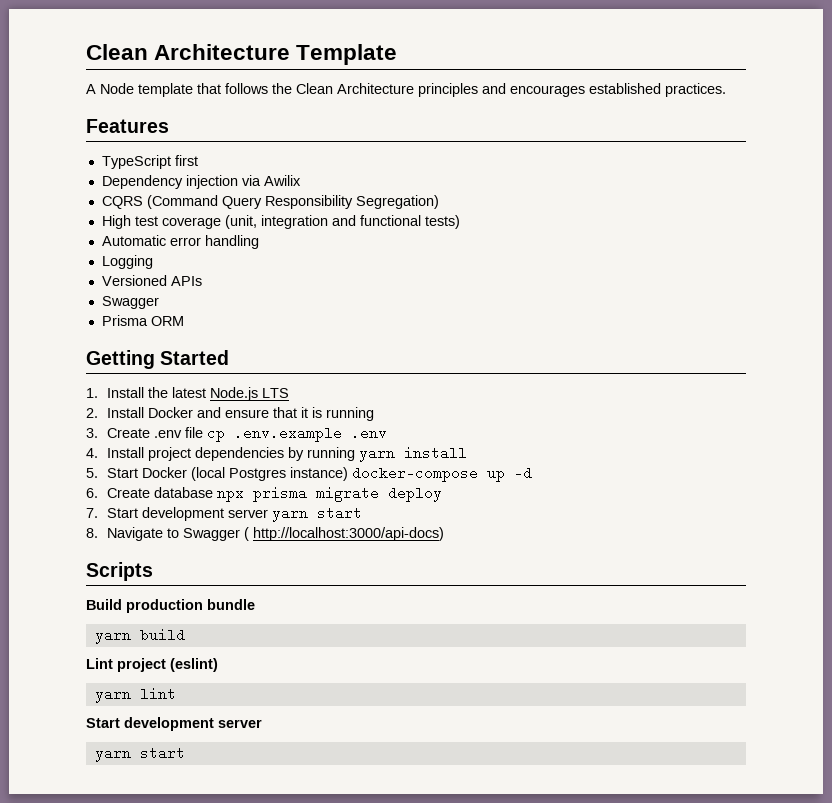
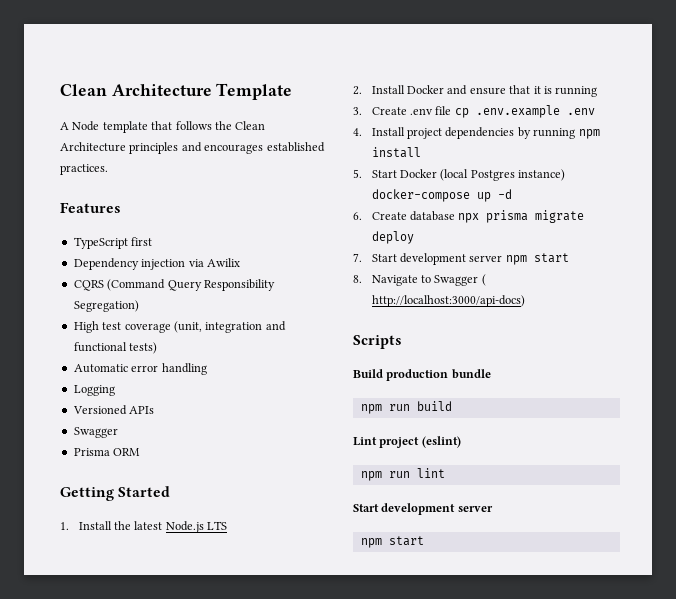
- 4. Install project dependencies by running yarn install
+ 4. Install project dependencies by running npm install
- 7. Start development server yarn start
+ 7. Start development server npm start
- yarn build
+ npm run build
- yarn lint
+ npm run lint
  Start development server
- yarn start
+ npm start

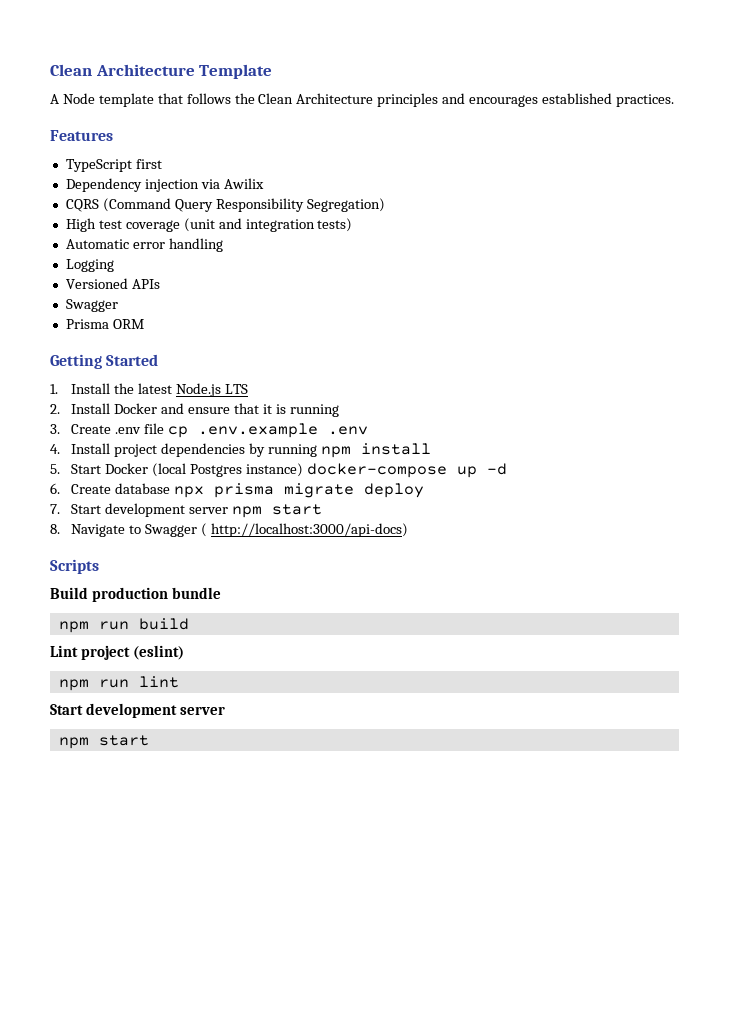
- High test coverage (unit, integration and functional tests)
+ High test coverage (unit and integration tests)

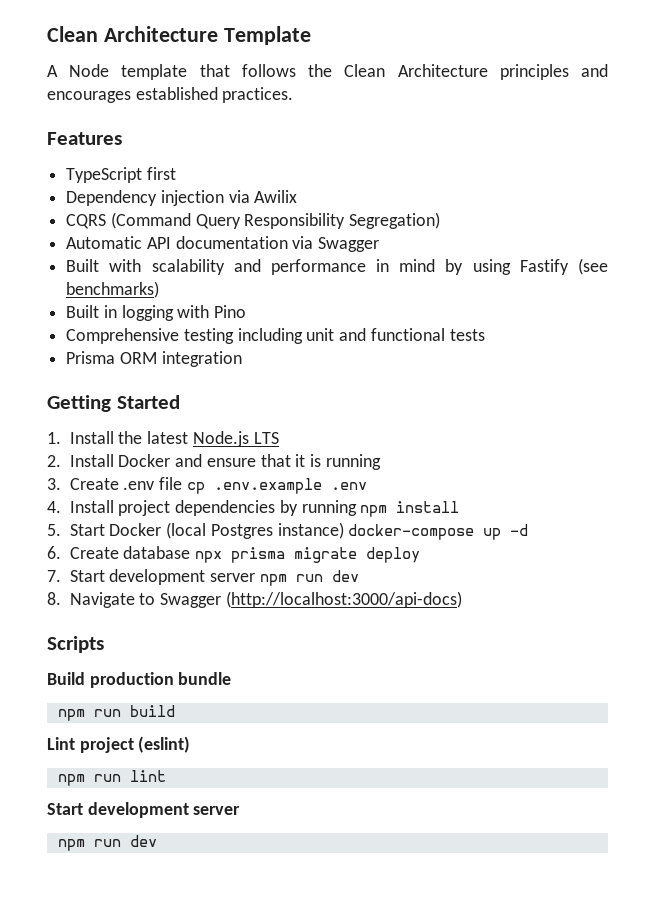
- High test coverage (unit and integration tests)
- Automatic error handling
- Logging
- Versioned APIs
- Swagger
+ Automatic API documentation via Swagger
+ Built with scalability and performance in mind by using Fastify (see benchmarks)
+ Built in logging with Pino
+ Comprehensive testing including unit and functional tests
- Prisma ORM
+ Prisma ORM integration
- 7. Start development server npm start
+ 7. Start development server npm run dev
- 8. Navigate to Swagger ( http://localhost:3000/api-docs)
+ 8. Navigate to Swagger (http://localhost:3000/api-docs)
  npm run lint
  Start development server
- npm start
+ npm run dev

